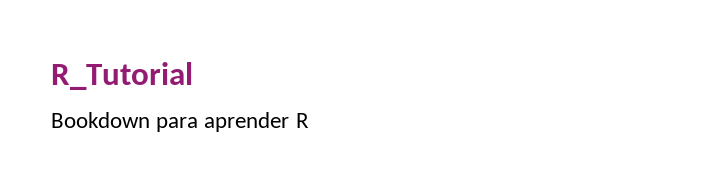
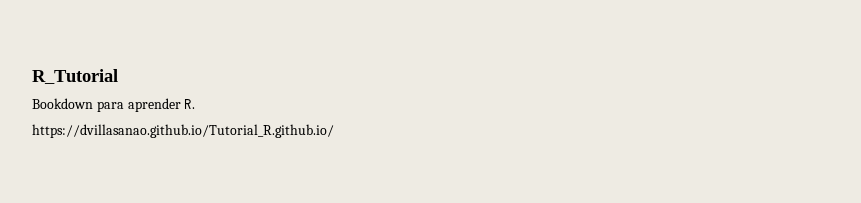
- Bookdown para aprender R
+ Bookdown para aprender R.
+ https://dvillasanao.github.io/Tutorial_R.github.io/

